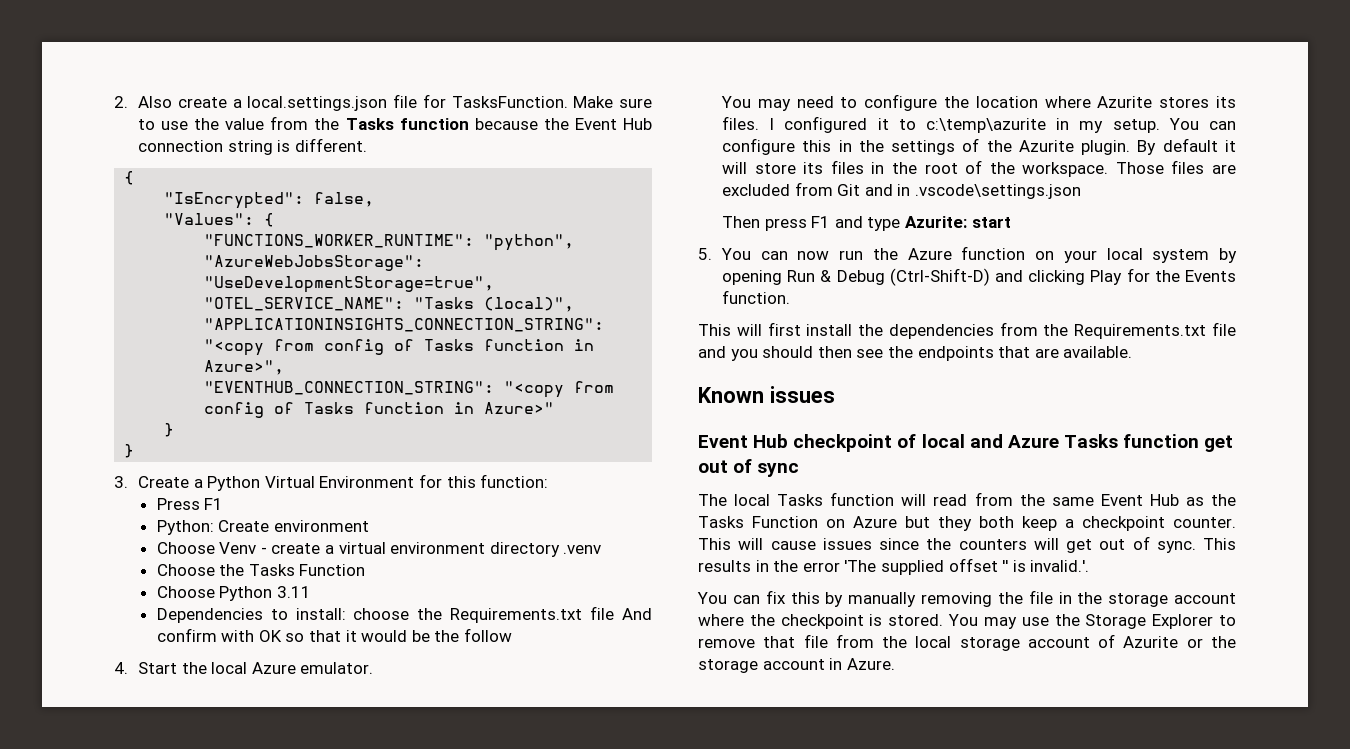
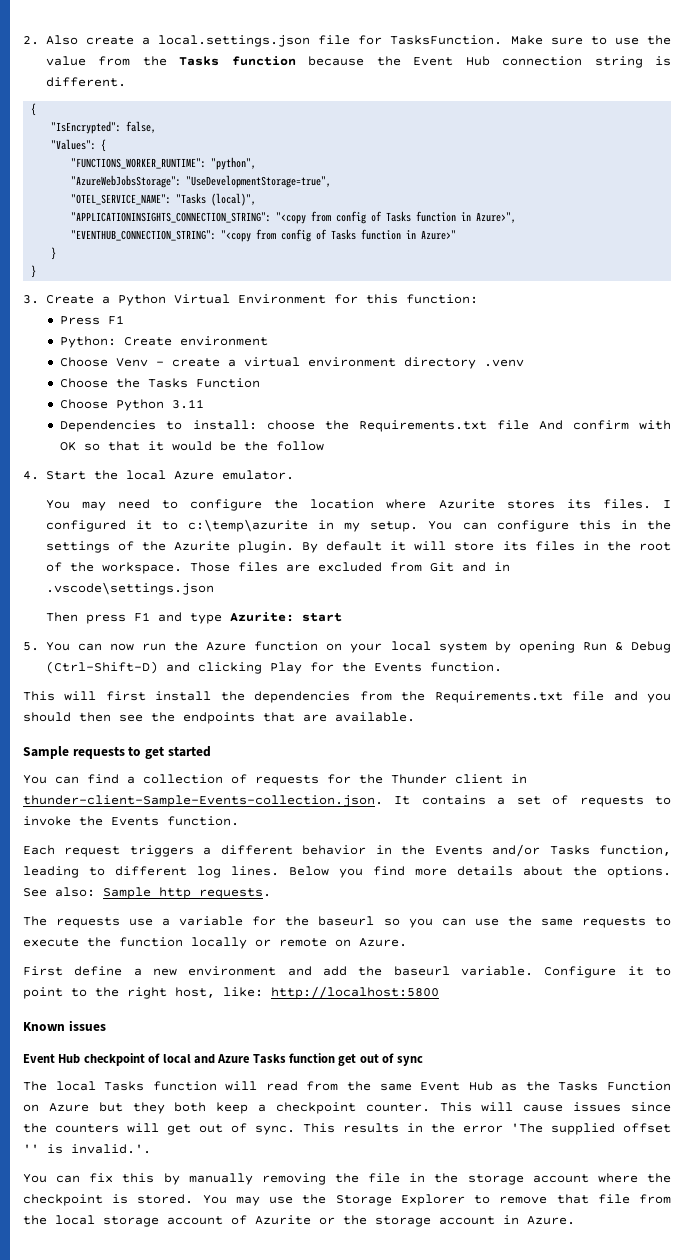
+ Sample requests to get started
+ You can find a collection of requests for the Thunder client in thunder-client-Sample-Events-collection.json. It contains a set of requests to invoke the Events function.
+ Each request triggers a different behavior in the Events and/or Tasks function, leading to different log lines. Below you find more details about the options. See also: Sample http requests.
+ The requests use a variable for the baseurl so you can use the same requests to execute the function locally or remote on Azure.
+ First define a new environment and add the baseurl variable. Configure it to point to the right host, like: http://localhost:5800

